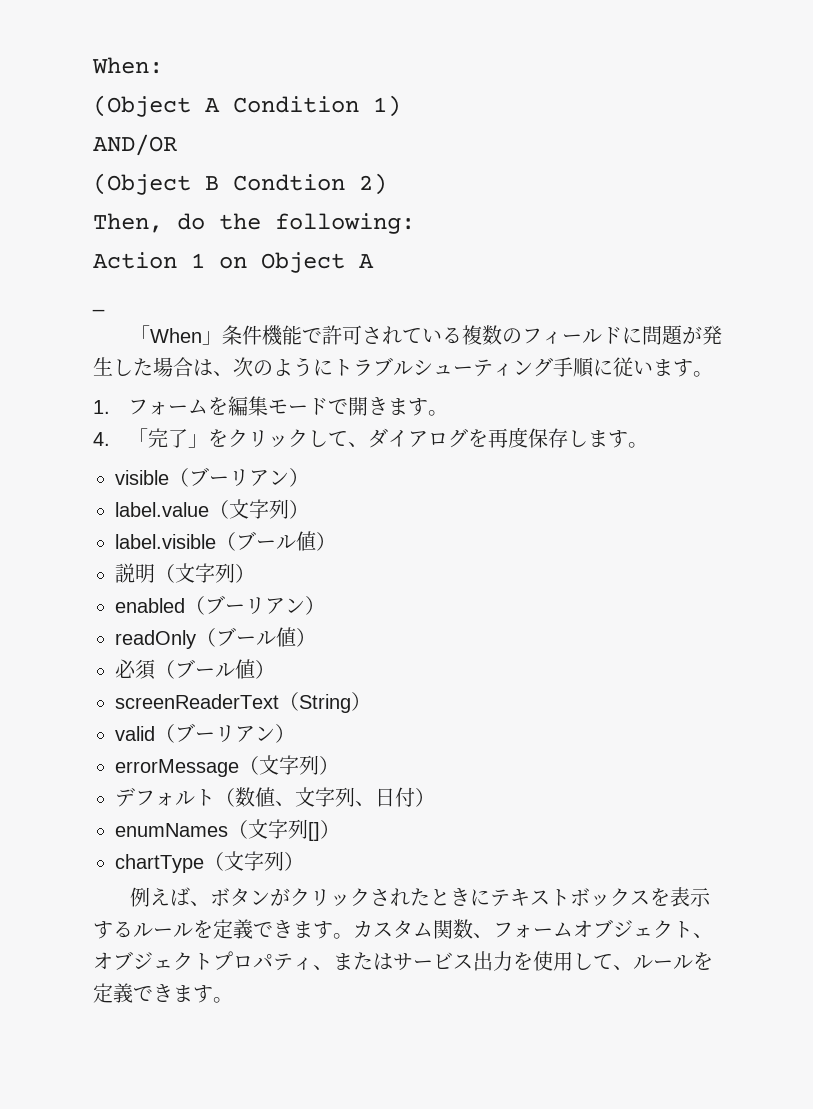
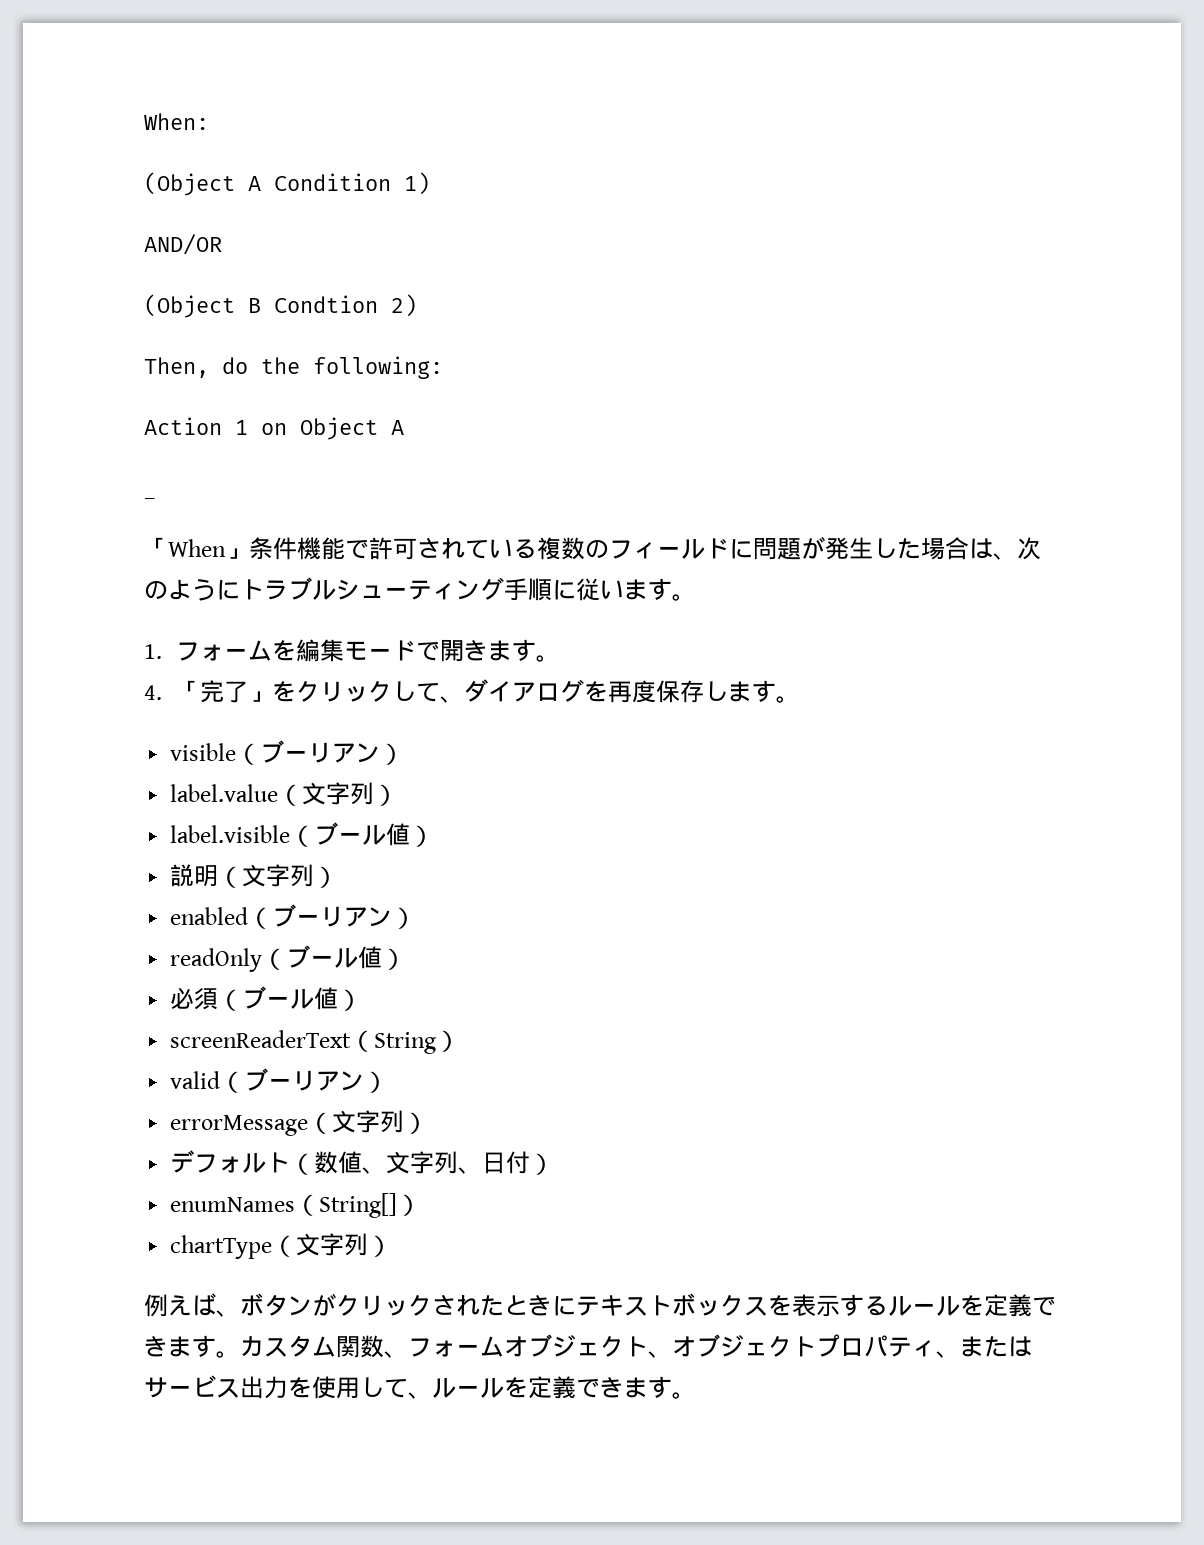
- enumNames（文字列[]）
+ enumNames（String[]）

